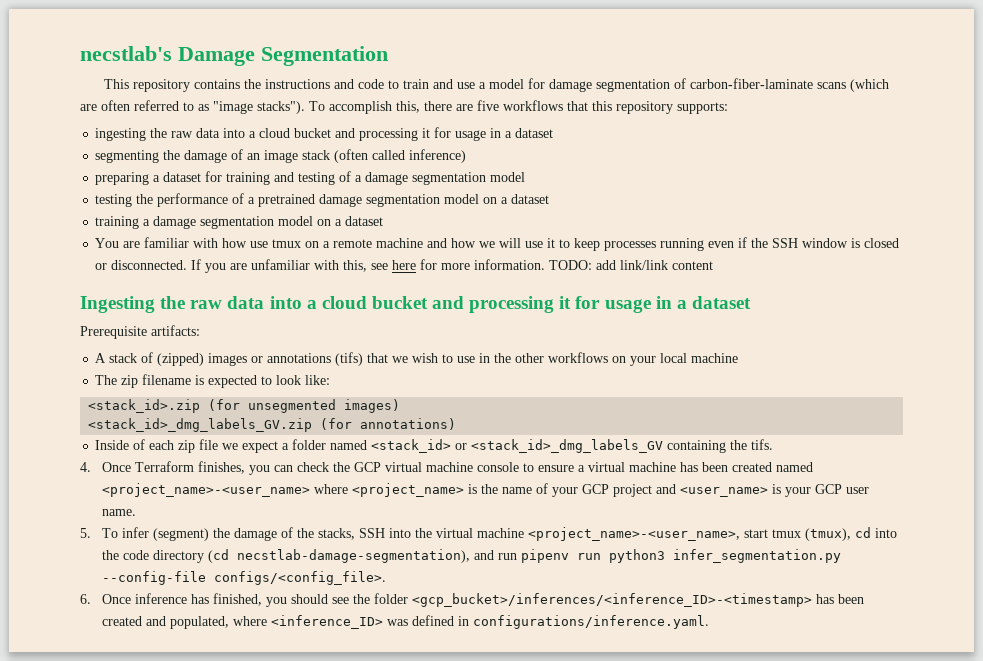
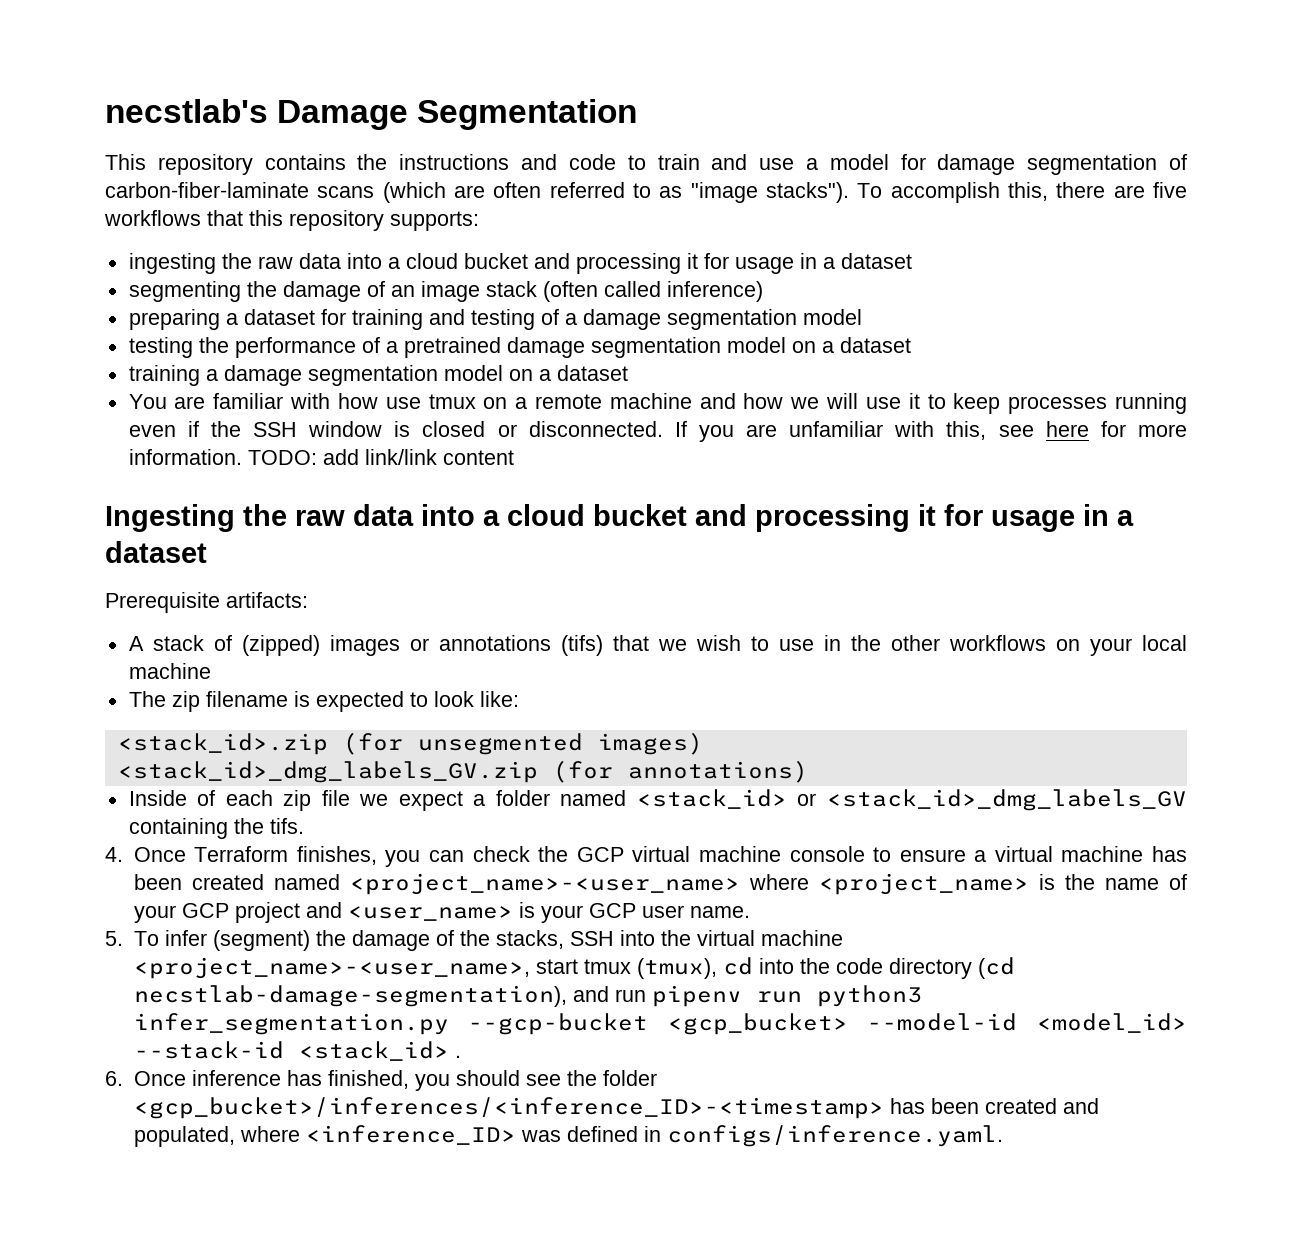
- 5. To infer (segment) the damage of the stacks, SSH into the virtual machine <project_name>-<user_name>, start tmux (tmux), cd into the code directory (cd necstlab-damage-segmentation), and run pipenv run python3 infer_segmentation.py --config-file configs/<config_file>.
+ 5. To infer (segment) the damage of the stacks, SSH into the virtual machine <project_name>-<user_name>, start tmux (tmux), cd into the code directory (cd necstlab-damage-segmentation), and run pipenv run python3 infer_segmentation.py --gcp-bucket <gcp_bucket> --model-id <model_id> --stack-id <stack_id> .
- 6. Once inference has finished, you should see the folder <gcp_bucket>/inferences/<inference_ID>-<timestamp> has been created and populated, where <inference_ID> was defined in configurations/inference.yaml.
+ 6. Once inference has finished, you should see the folder <gcp_bucket>/inferences/<inference_ID>-<timestamp> has been created and populated, where <inference_ID> was defined in configs/inference.yaml.

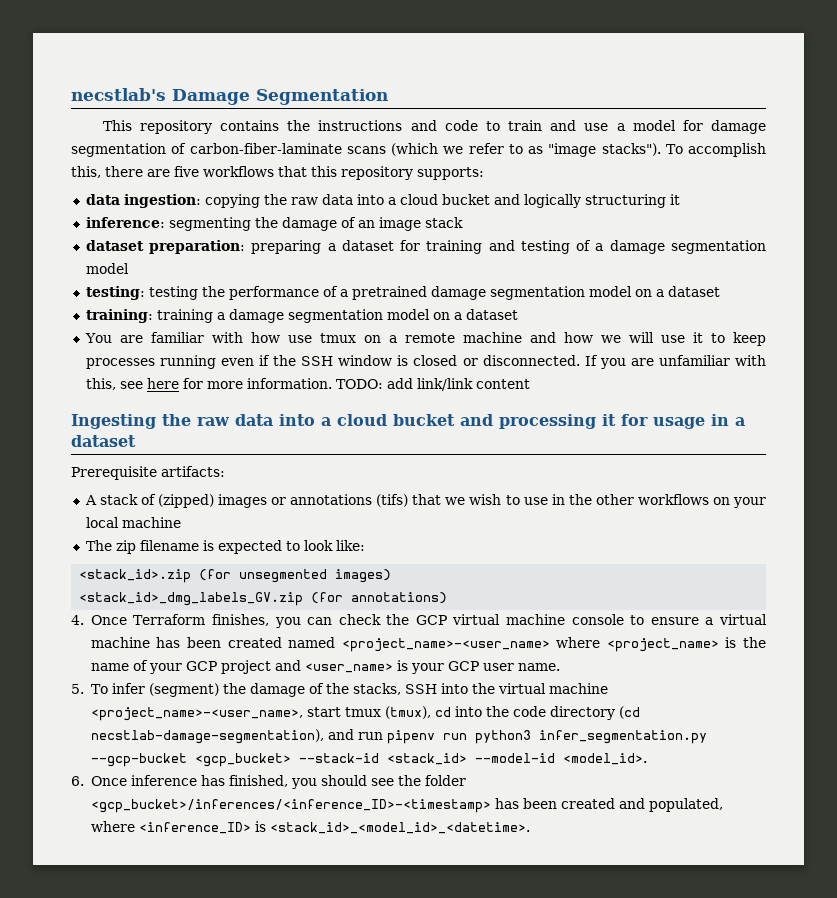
- This repository contains the instructions and code to train and use a model for damage segmentation of carbon-fiber-laminate scans (which are often referred to as "image stacks").
+ This repository contains the instructions and code to train and use a model for damage segmentation of carbon-fiber-laminate scans (which we refer to as "image stacks").
- ingesting the raw data into a cloud bucket and processing it for usage in a dataset
- segmenting the damage of an image stack (often called inference)
- preparing a dataset for training and testing of a damage segmentation model
+ data ingestion: copying the raw data into a cloud bucket and logically structuring it
+ inference: segmenting the damage of an image stack
+ dataset preparation: preparing a dataset for training and testing of a damage segmentation model
- testing the performance of a pretrained damage segmentation model on a dataset
+ testing: testing the performance of a pretrained damage segmentation model on a dataset
- training a damage segmentation model on a dataset
+ training: training a damage segmentation model on a dataset
- Inside of each zip file we expect a folder named <stack_id> or <stack_id>_dmg_labels_GV containing the tifs.
- 5. To infer (segment) the damage of the stacks, SSH into the virtual machine <project_name>-<user_name>, start tmux (tmux), cd into the code directory (cd necstlab-damage-segmentation), and run pipenv run python3 infer_segmentation.py --gcp-bucket <gcp_bucket> --model-id <model_id> --stack-id <stack_id> .
+ 5. To infer (segment) the damage of the stacks, SSH into the virtual machine <project_name>-<user_name>, start tmux (tmux), cd into the code directory (cd necstlab-damage-segmentation), and run pipenv run python3 infer_segmentation.py --gcp-bucket <gcp_bucket> --stack-id <stack_id> --model-id <model_id>.
- 6. Once inference has finished, you should see the folder <gcp_bucket>/inferences/<inference_ID>-<timestamp> has been created and populated, where <inference_ID> was defined in configs/inference.yaml.
+ 6. Once inference has finished, you should see the folder <gcp_bucket>/inferences/<inference_ID>-<timestamp> has been created and populated, where <inference_ID> is <stack_id>_<model_id>_<datetime>.

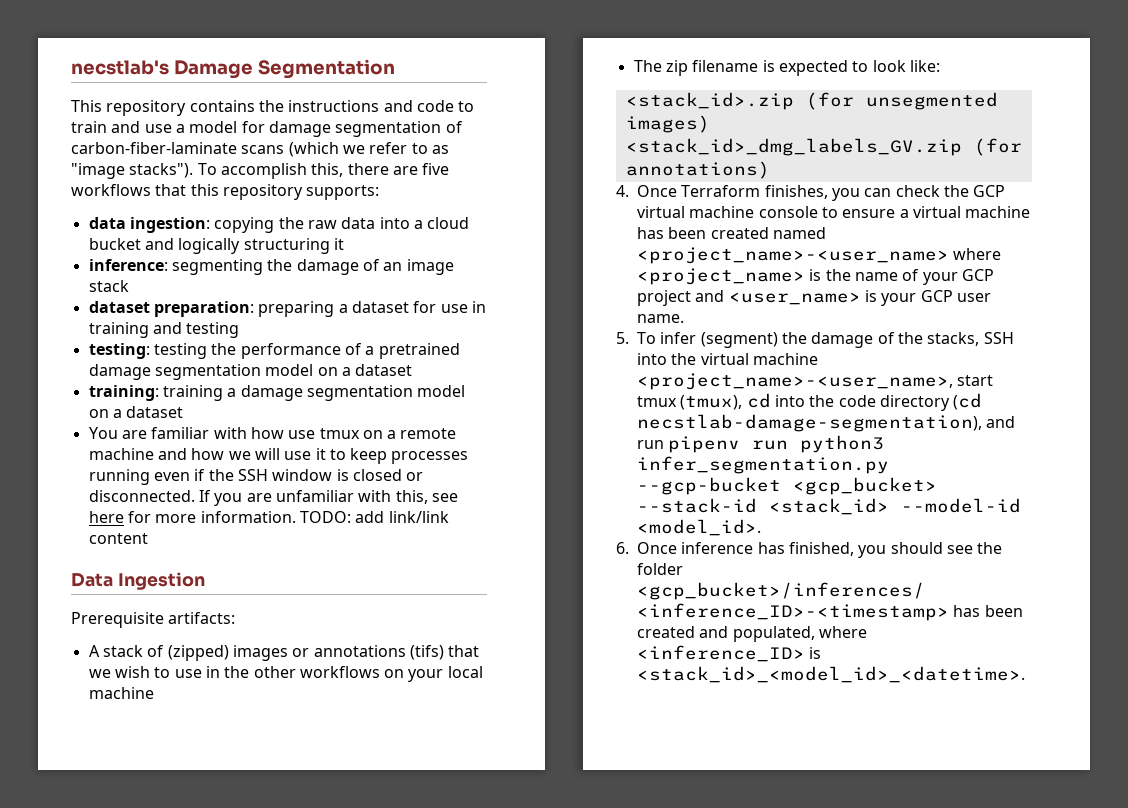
- dataset preparation: preparing a dataset for training and testing of a damage segmentation model
+ dataset preparation: preparing a dataset for use in training and testing
- Ingesting the raw data into a cloud bucket and processing it for usage in a dataset
+ Data Ingestion

